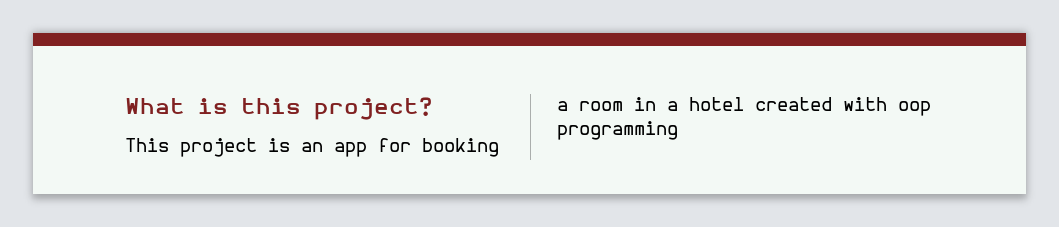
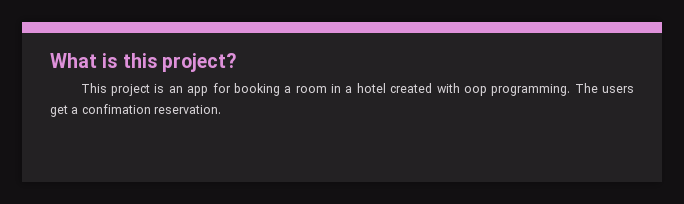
- This project is an app for booking a room in a hotel created with oop programming
+ This project is an app for booking a room in a hotel created with oop programming. The users get a confimation reservation.

